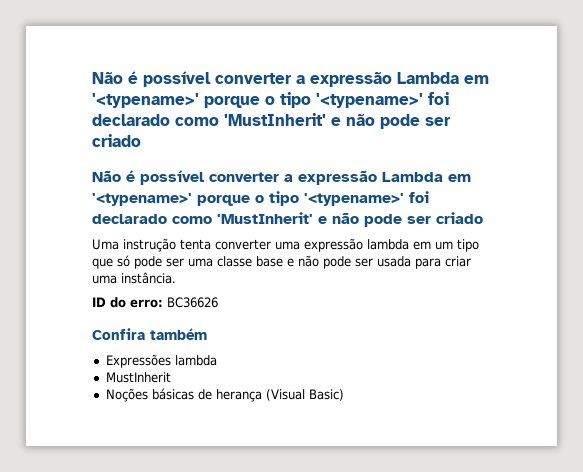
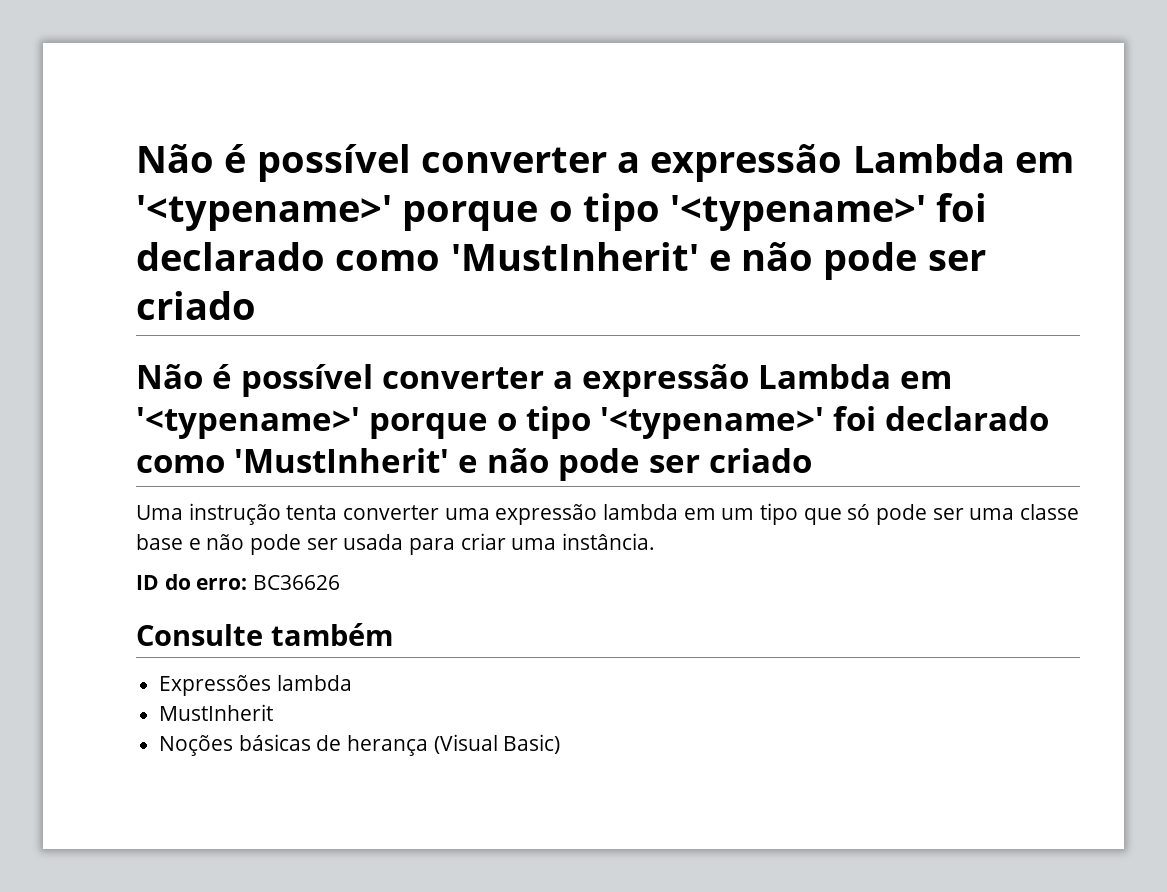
- Confira também
+ Consulte também

